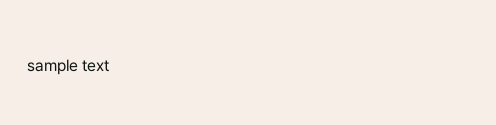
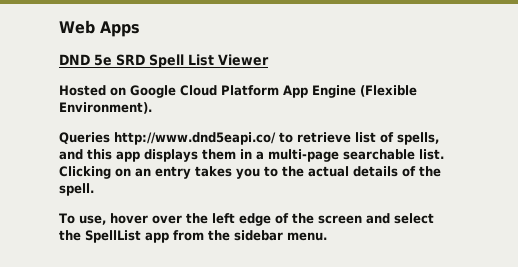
- sample text
+ Web Apps
+ DND 5e SRD Spell List Viewer
+ Hosted on Google Cloud Platform App Engine (Flexible Environment).
+ Queries http://www.dnd5eapi.co/ to retrieve list of spells, and this app displays them in a multi-page searchable list. Clicking on an entry takes you to the actual details of the spell.
+ To use, hover over the left edge of the screen and select the SpellList app from the sidebar menu.

